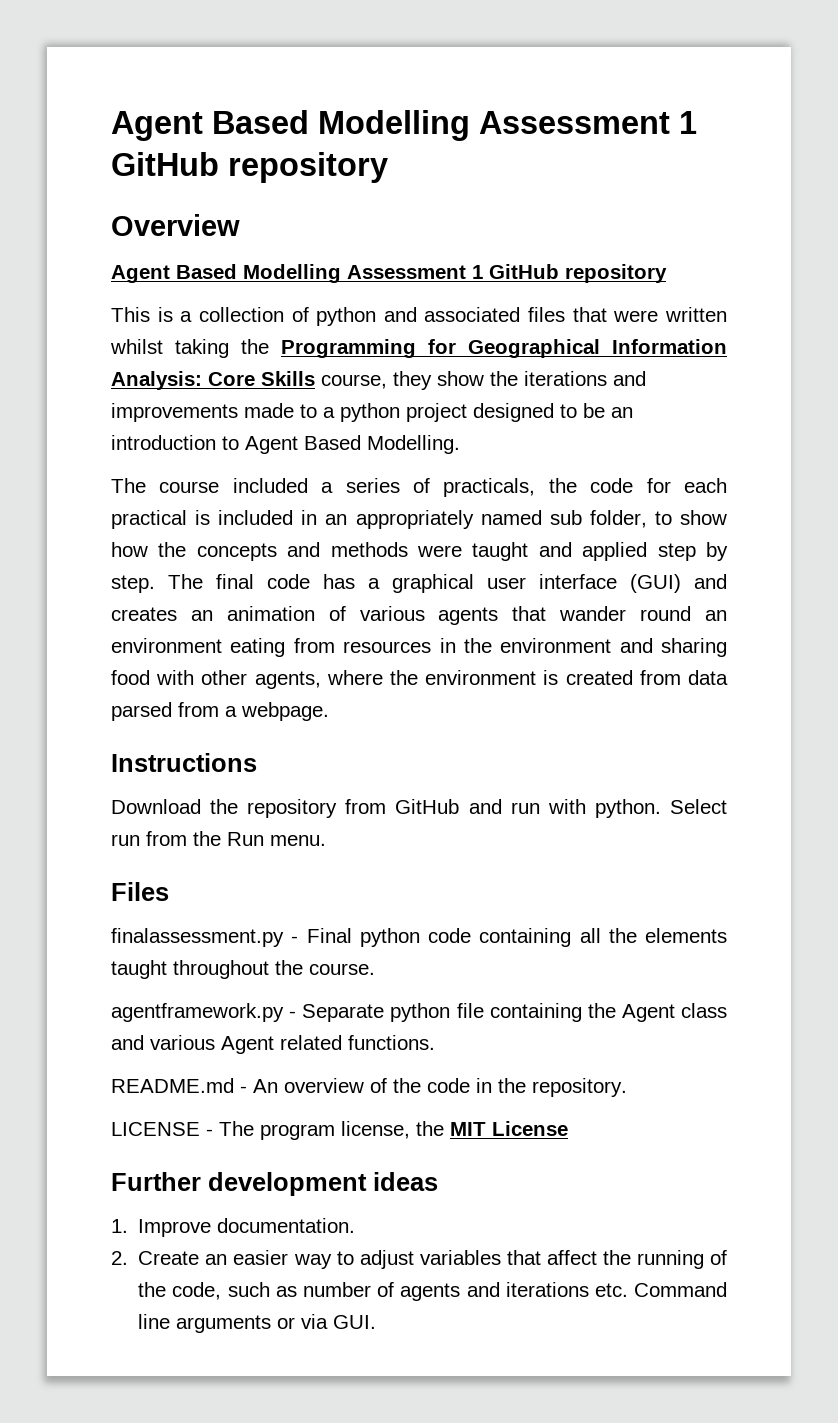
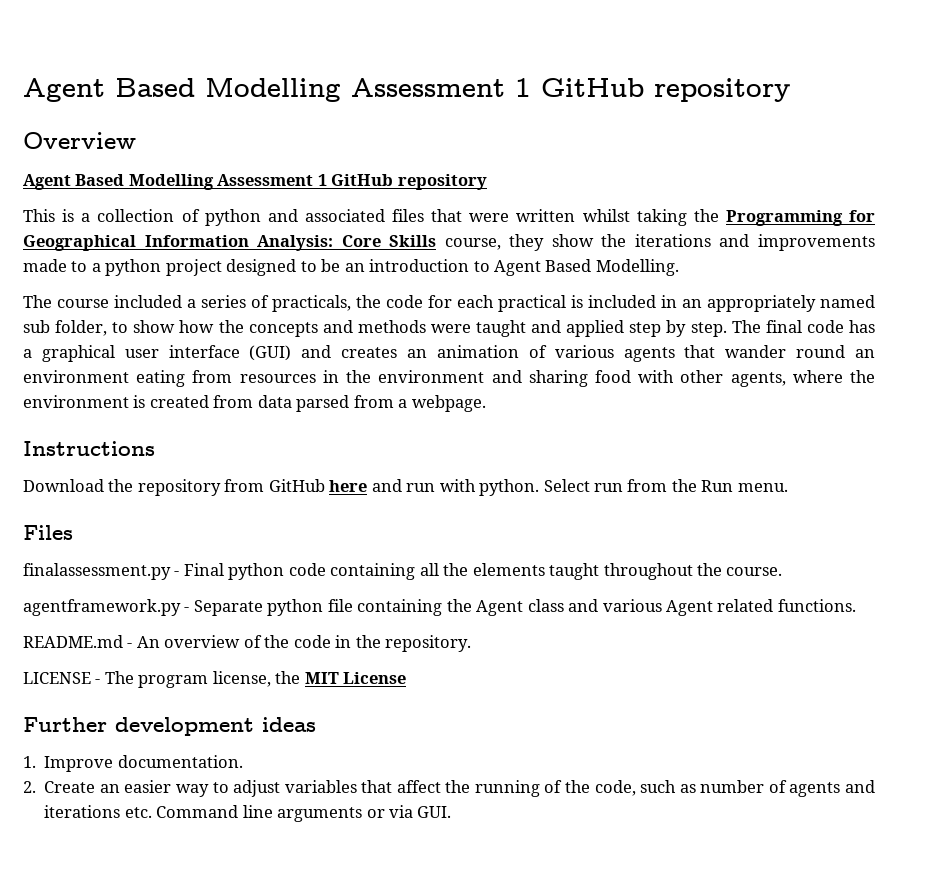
- Download the repository from GitHub and run with python.
+ Download the repository from GitHub here and run with python.

